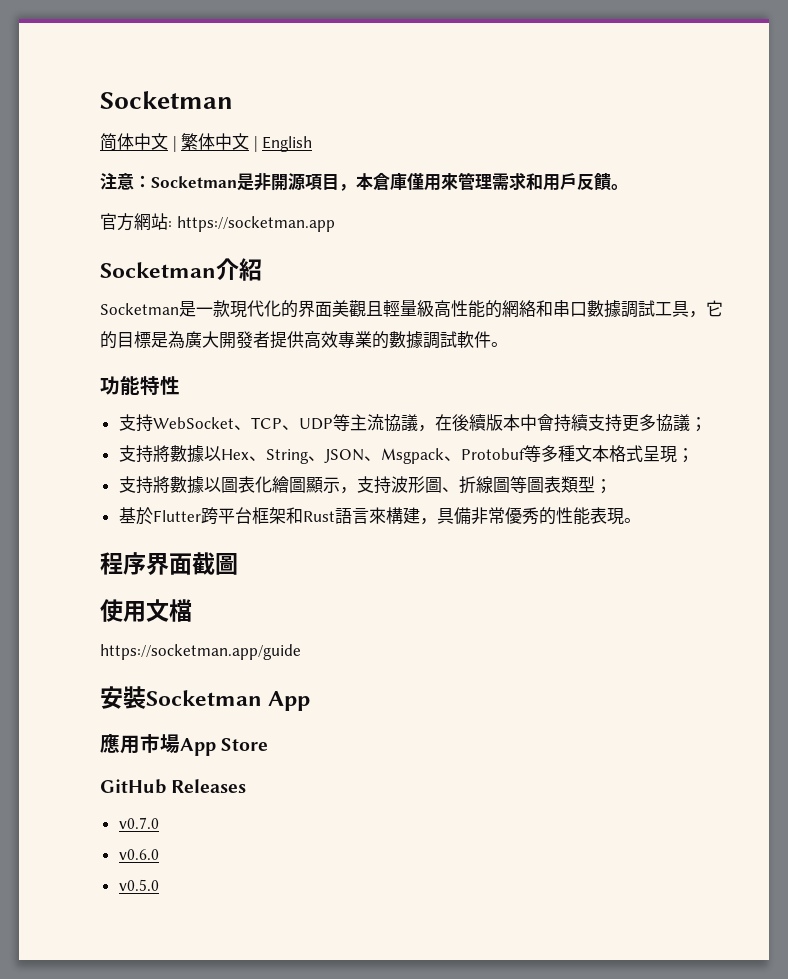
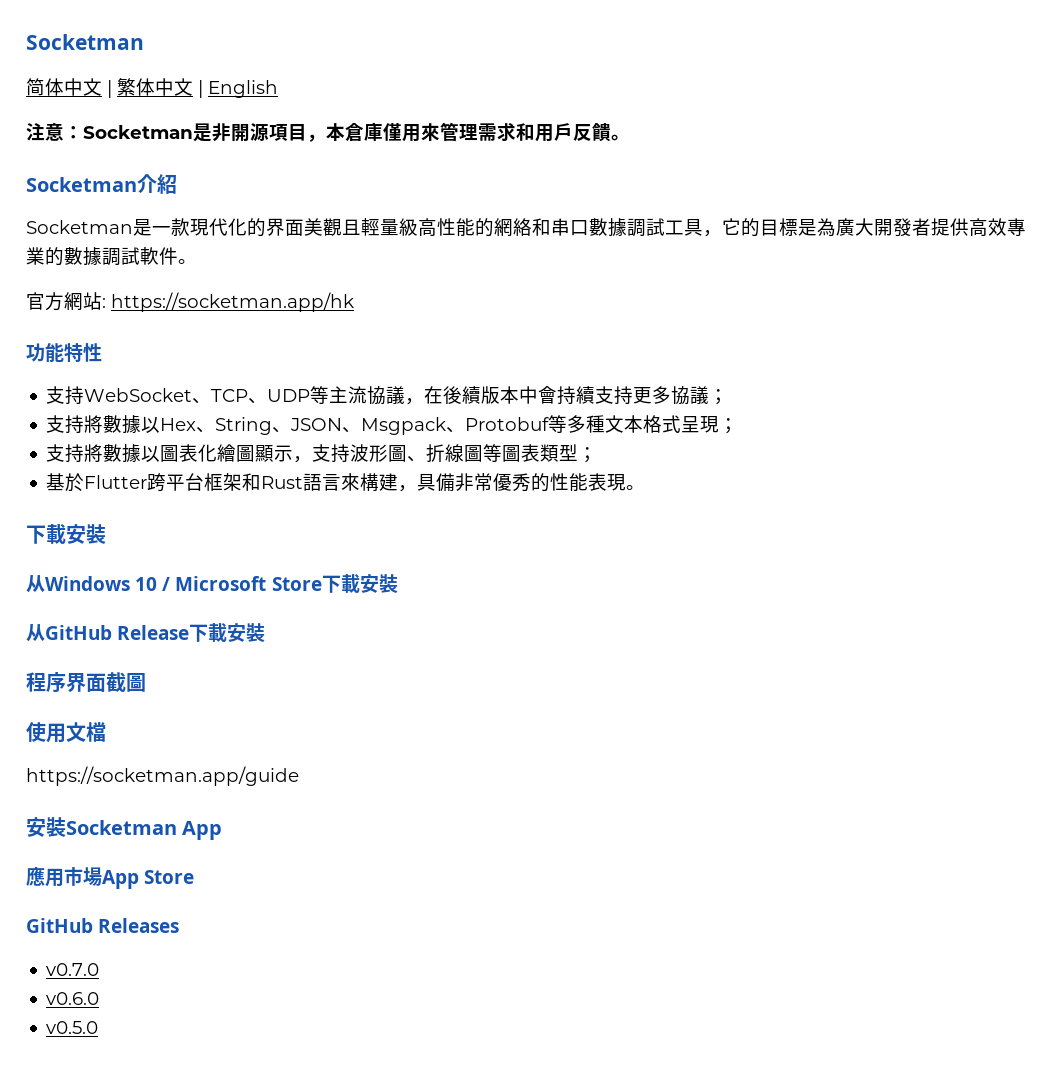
- 官方網站: https://socketman.app
+ 官方網站: https://socketman.app/hk
  基於Flutter跨平台框架和Rust語言來構建，具備非常優秀的性能表現。
+ 下載安裝
+ 从Windows 10 / Microsoft Store下載安裝
+ 从GitHub Release下載安裝

